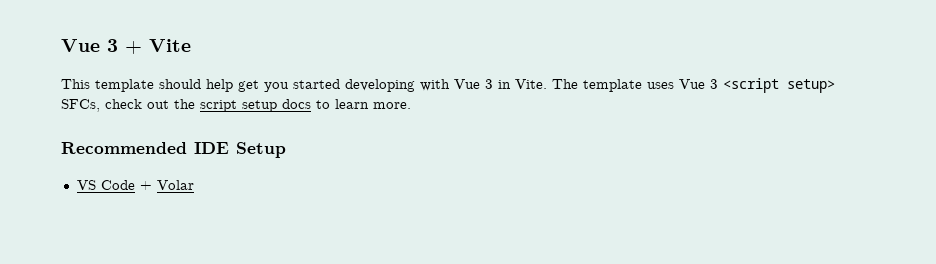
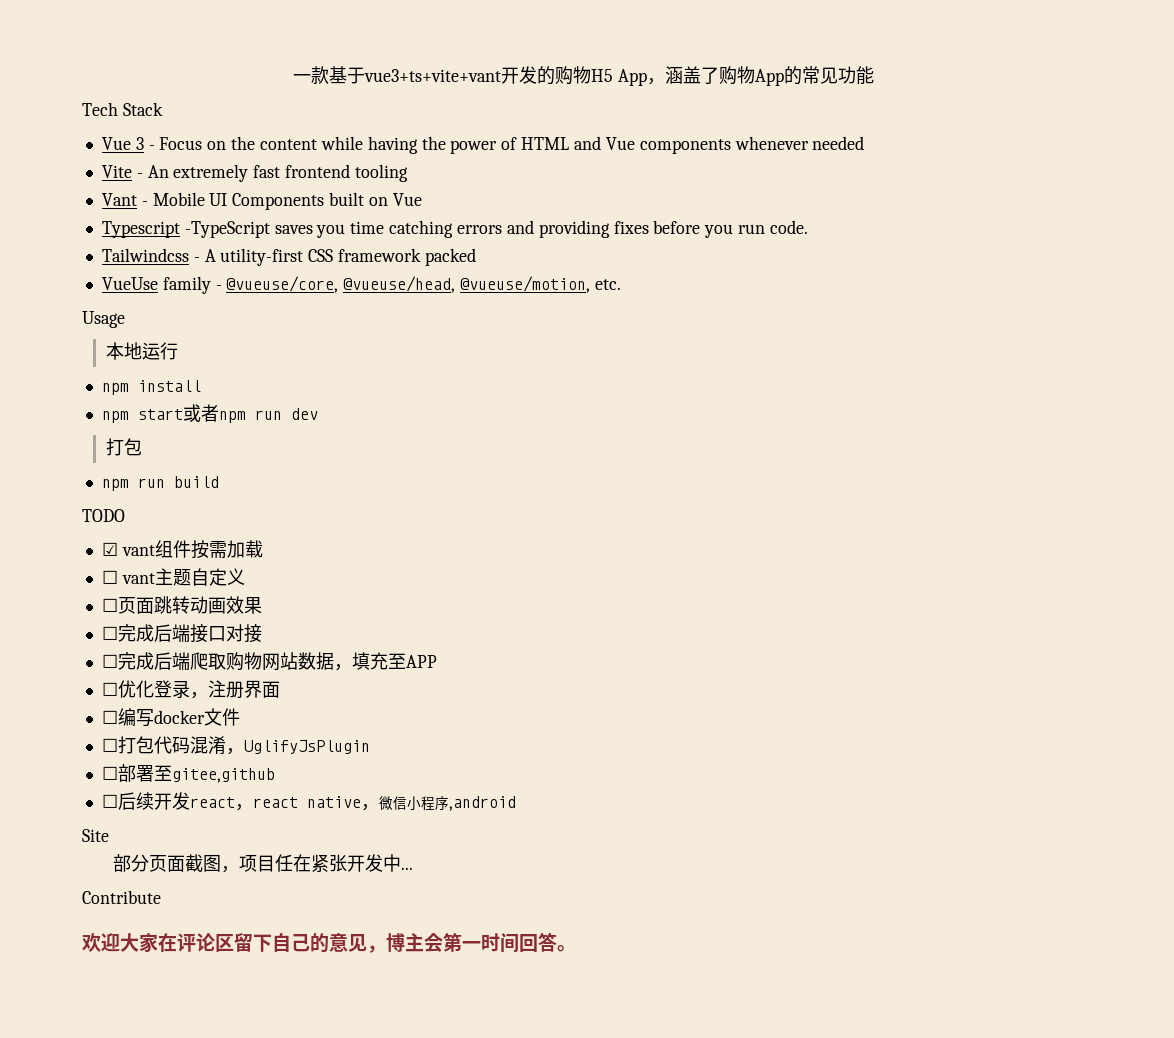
- Vue 3 + Vite
- This template should help get you started developing with Vue 3 in Vite. The template uses Vue 3 <script setup> SFCs, check out the script setup docs to learn more.
- Recommended IDE Setup
- VS Code + Volar
+ 一款基于vue3+ts+vite+vant开发的购物H5 App，涵盖了购物App的常见功能
+ Tech Stack
+ Vue 3 - Focus on the content while having the power of HTML and Vue components whenever needed
+ Vite - An extremely fast frontend tooling
+ Vant - Mobile UI Components built on Vue
+ Typescript -TypeScript saves you time catching errors and providing fixes before you run code.
+ Tailwindcss - A utility-first CSS framework packed
+ VueUse family - @vueuse/core, @vueuse/head, @vueuse/motion, etc.
+ Usage
+ 本地运行
+ npm install
+ npm start或者npm run dev
+ 打包
+ npm run build
+ TODO
+ ☑ vant组件按需加载
+ ☐ vant主题自定义
+ ☐页面跳转动画效果
+ ☐完成后端接口对接
+ ☐完成后端爬取购物网站数据，填充至APP
+ ☐优化登录，注册界面
+ ☐编写docker文件
+ ☐打包代码混淆，UglifyJsPlugin
+ ☐部署至gitee,github
+ ☐后续开发react，react native，微信小程序,android
+ Site
+ 部分页面截图，项目任在紧张开发中...
+ Contribute
+ 欢迎大家在评论区留下自己的意见，博主会第一时间回答。

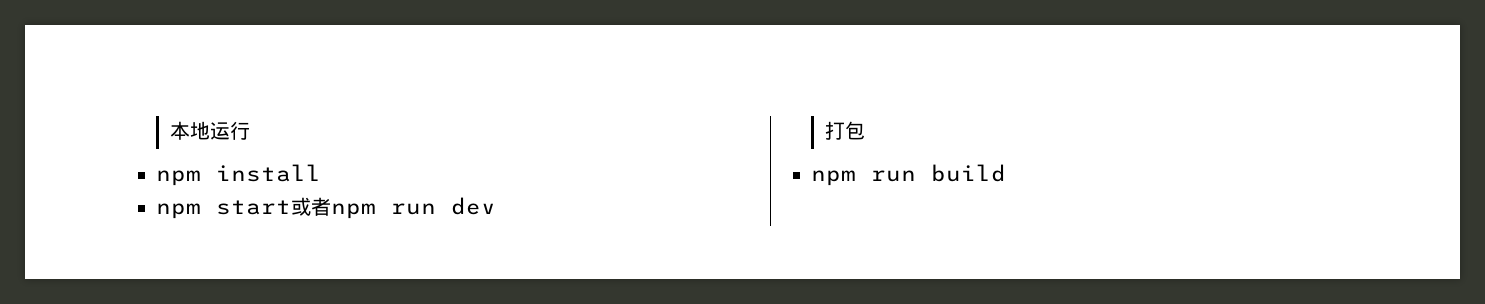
- 一款基于vue3+ts+vite+vant开发的购物H5 App，涵盖了购物App的常见功能
- Tech Stack
- Vue 3 - Focus on the content while having the power of HTML and Vue components whenever needed
- Vite - An extremely fast frontend tooling
- Vant - Mobile UI Components built on Vue
- Typescript -TypeScript saves you time catching errors and providing fixes before you run code.
- Tailwindcss - A utility-first CSS framework packed
- VueUse family - @vueuse/core, @vueuse/head, @vueuse/motion, etc.
- Usage
- TODO
- ☑ vant组件按需加载
- ☐ vant主题自定义
- ☐页面跳转动画效果
- ☐完成后端接口对接
- ☐完成后端爬取购物网站数据，填充至APP
- ☐优化登录，注册界面
- ☐编写docker文件
- ☐打包代码混淆，UglifyJsPlugin
- ☐部署至gitee,github
- ☐后续开发react，react native，微信小程序,android
- Site
- 部分页面截图，项目任在紧张开发中...
- Contribute
- 欢迎大家在评论区留下自己的意见，博主会第一时间回答。

